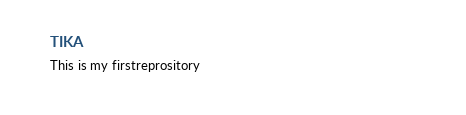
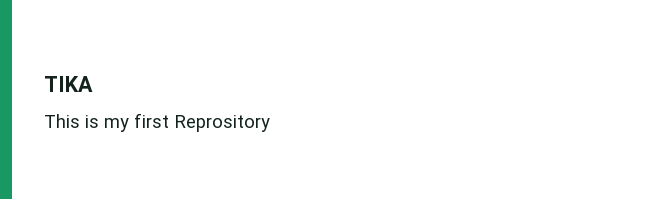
- This is my firstreprository
+ This is my first Reprository

